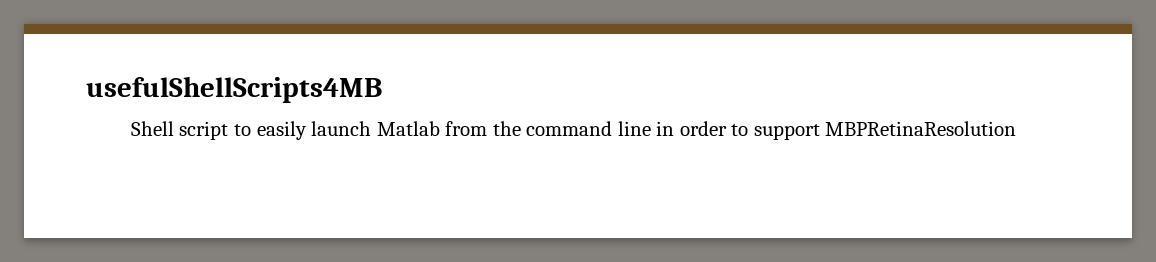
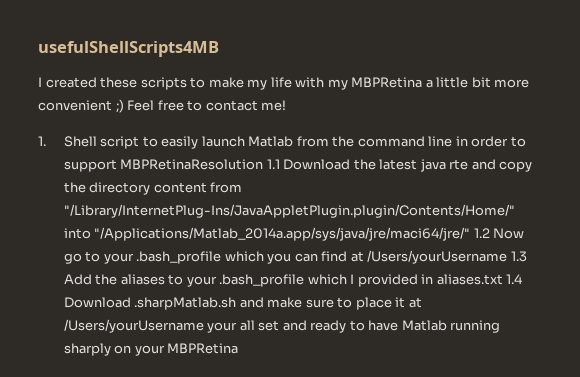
- Shell script to easily launch Matlab from the command line in order to support MBPRetinaResolution
+ I created these scripts to make my life with my MBPRetina a little bit more convenient ;) Feel free to contact me!
+ 1. Shell script to easily launch Matlab from the command line in order to support MBPRetinaResolution 1.1 Download the latest java rte and copy the directory content from "/Library/InternetPlug-Ins/JavaAppletPlugin.plugin/Contents/Home/" into "/Applications/Matlab_2014a.app/sys/java/jre/maci64/jre/" 1.2 Now go to your .bash_profile which you can find at /Users/yourUsername 1.3 Add the aliases to your .bash_profile which I provided in aliases.txt 1.4 Download .sharpMatlab.sh and make sure to place it at /Users/yourUsername your all set and ready to have Matlab running sharply on your MBPRetina

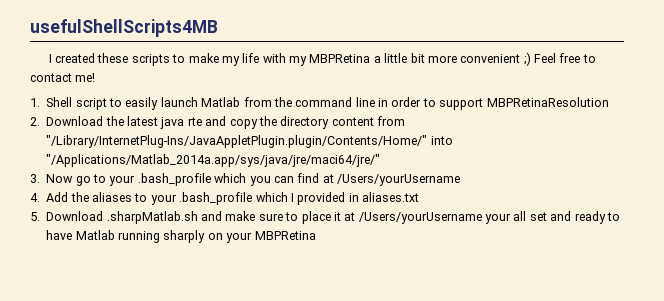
- 1. Shell script to easily launch Matlab from the command line in order to support MBPRetinaResolution 1.1 Download the latest java rte and copy the directory content from "/Library/InternetPlug-Ins/JavaAppletPlugin.plugin/Contents/Home/" into "/Applications/Matlab_2014a.app/sys/java/jre/maci64/jre/" 1.2 Now go to your .bash_profile which you can find at /Users/yourUsername 1.3 Add the aliases to your .bash_profile which I provided in aliases.txt 1.4 Download .sharpMatlab.sh and make sure to place it at /Users/yourUsername your all set and ready to have Matlab running sharply on your MBPRetina
+ 1. Shell script to easily launch Matlab from the command line in order to support MBPRetinaResolution
+ 2. Download the latest java rte and copy the directory content from "/Library/InternetPlug-Ins/JavaAppletPlugin.plugin/Contents/Home/" into "/Applications/Matlab_2014a.app/sys/java/jre/maci64/jre/"
+ 3. Now go to your .bash_profile which you can find at /Users/yourUsername
+ 4. Add the aliases to your .bash_profile which I provided in aliases.txt
+ 5. Download .sharpMatlab.sh and make sure to place it at /Users/yourUsername your all set and ready to have Matlab running sharply on your MBPRetina

